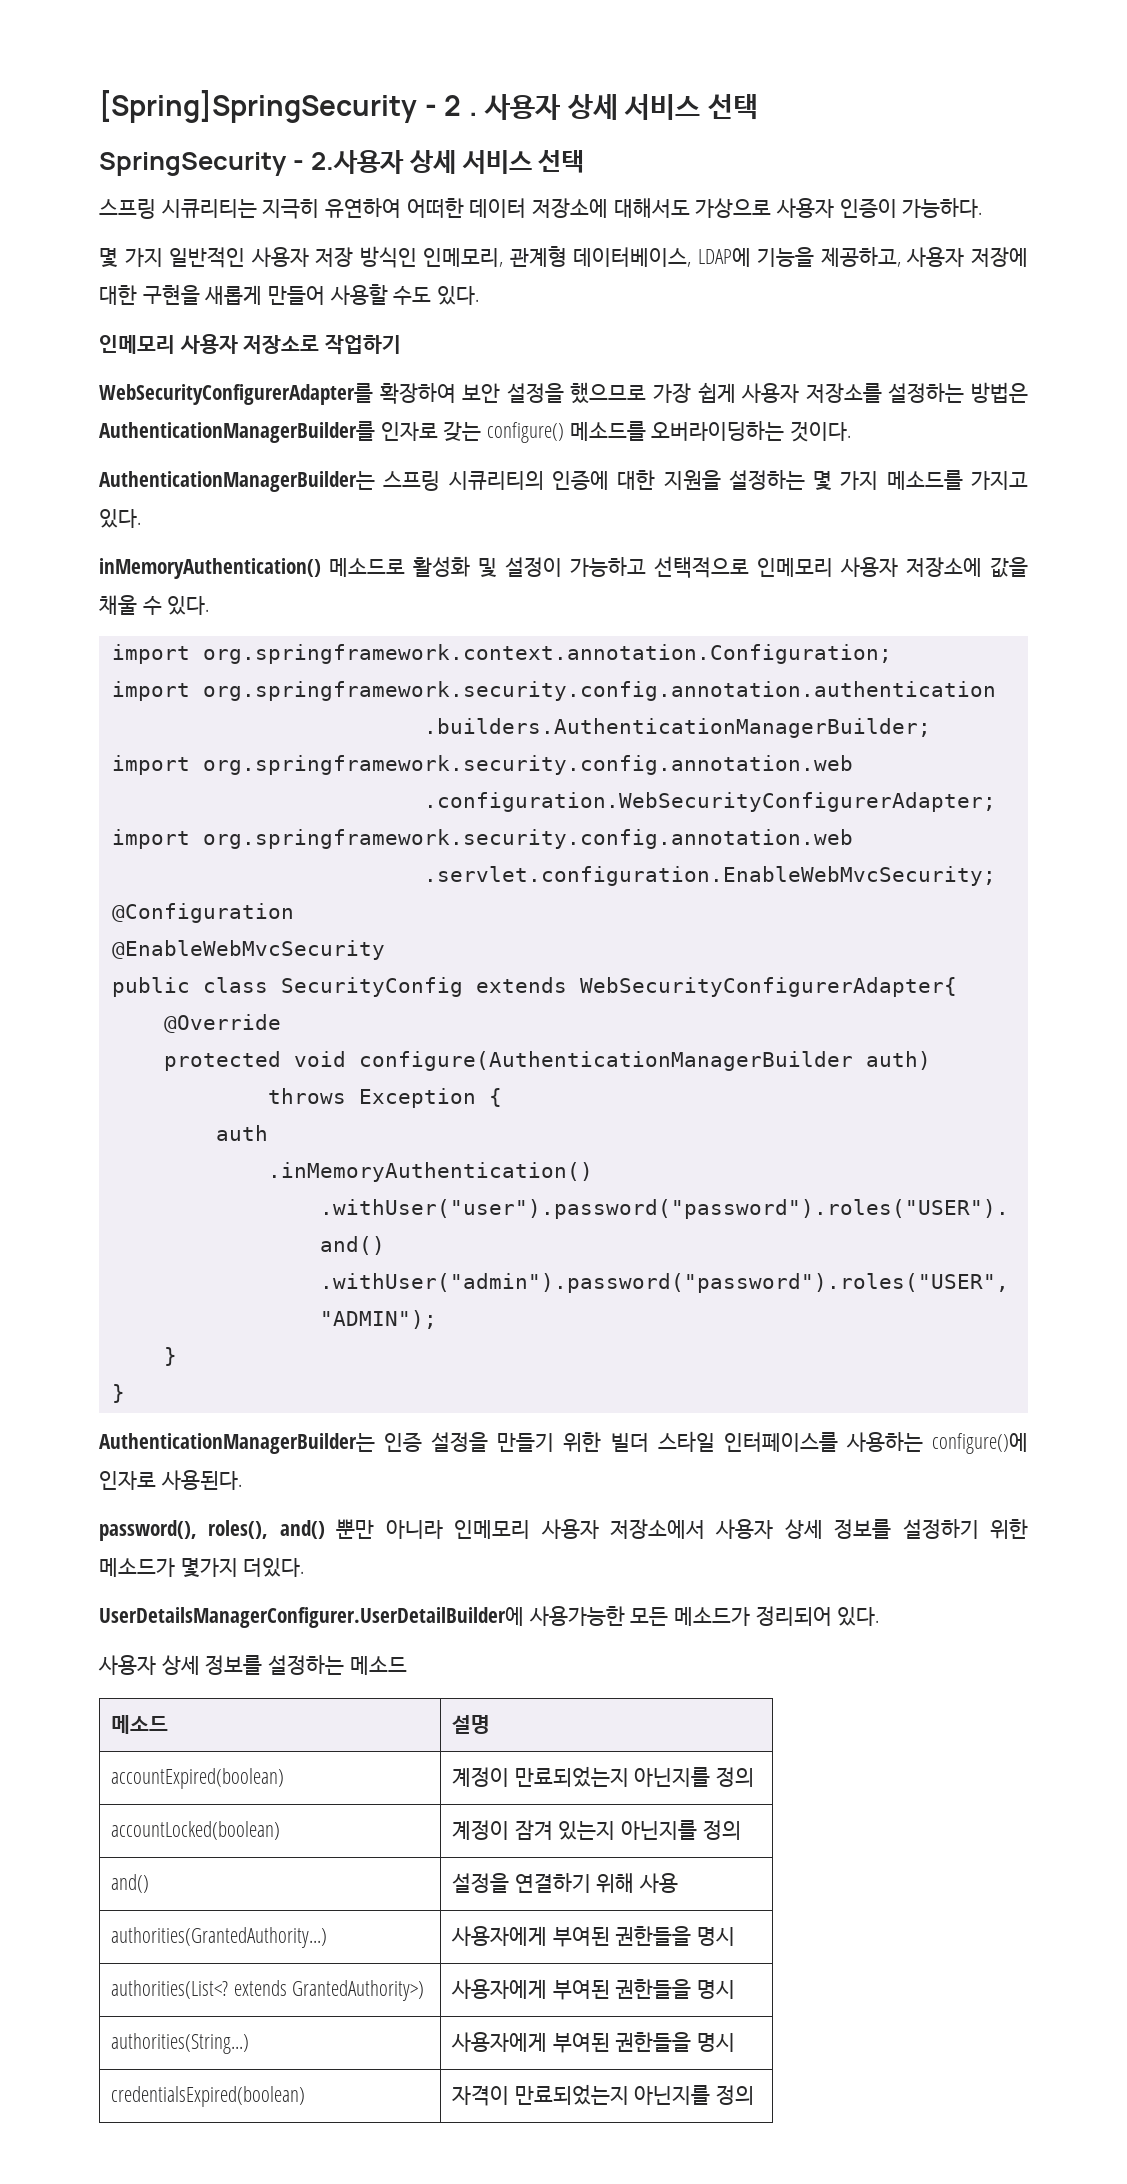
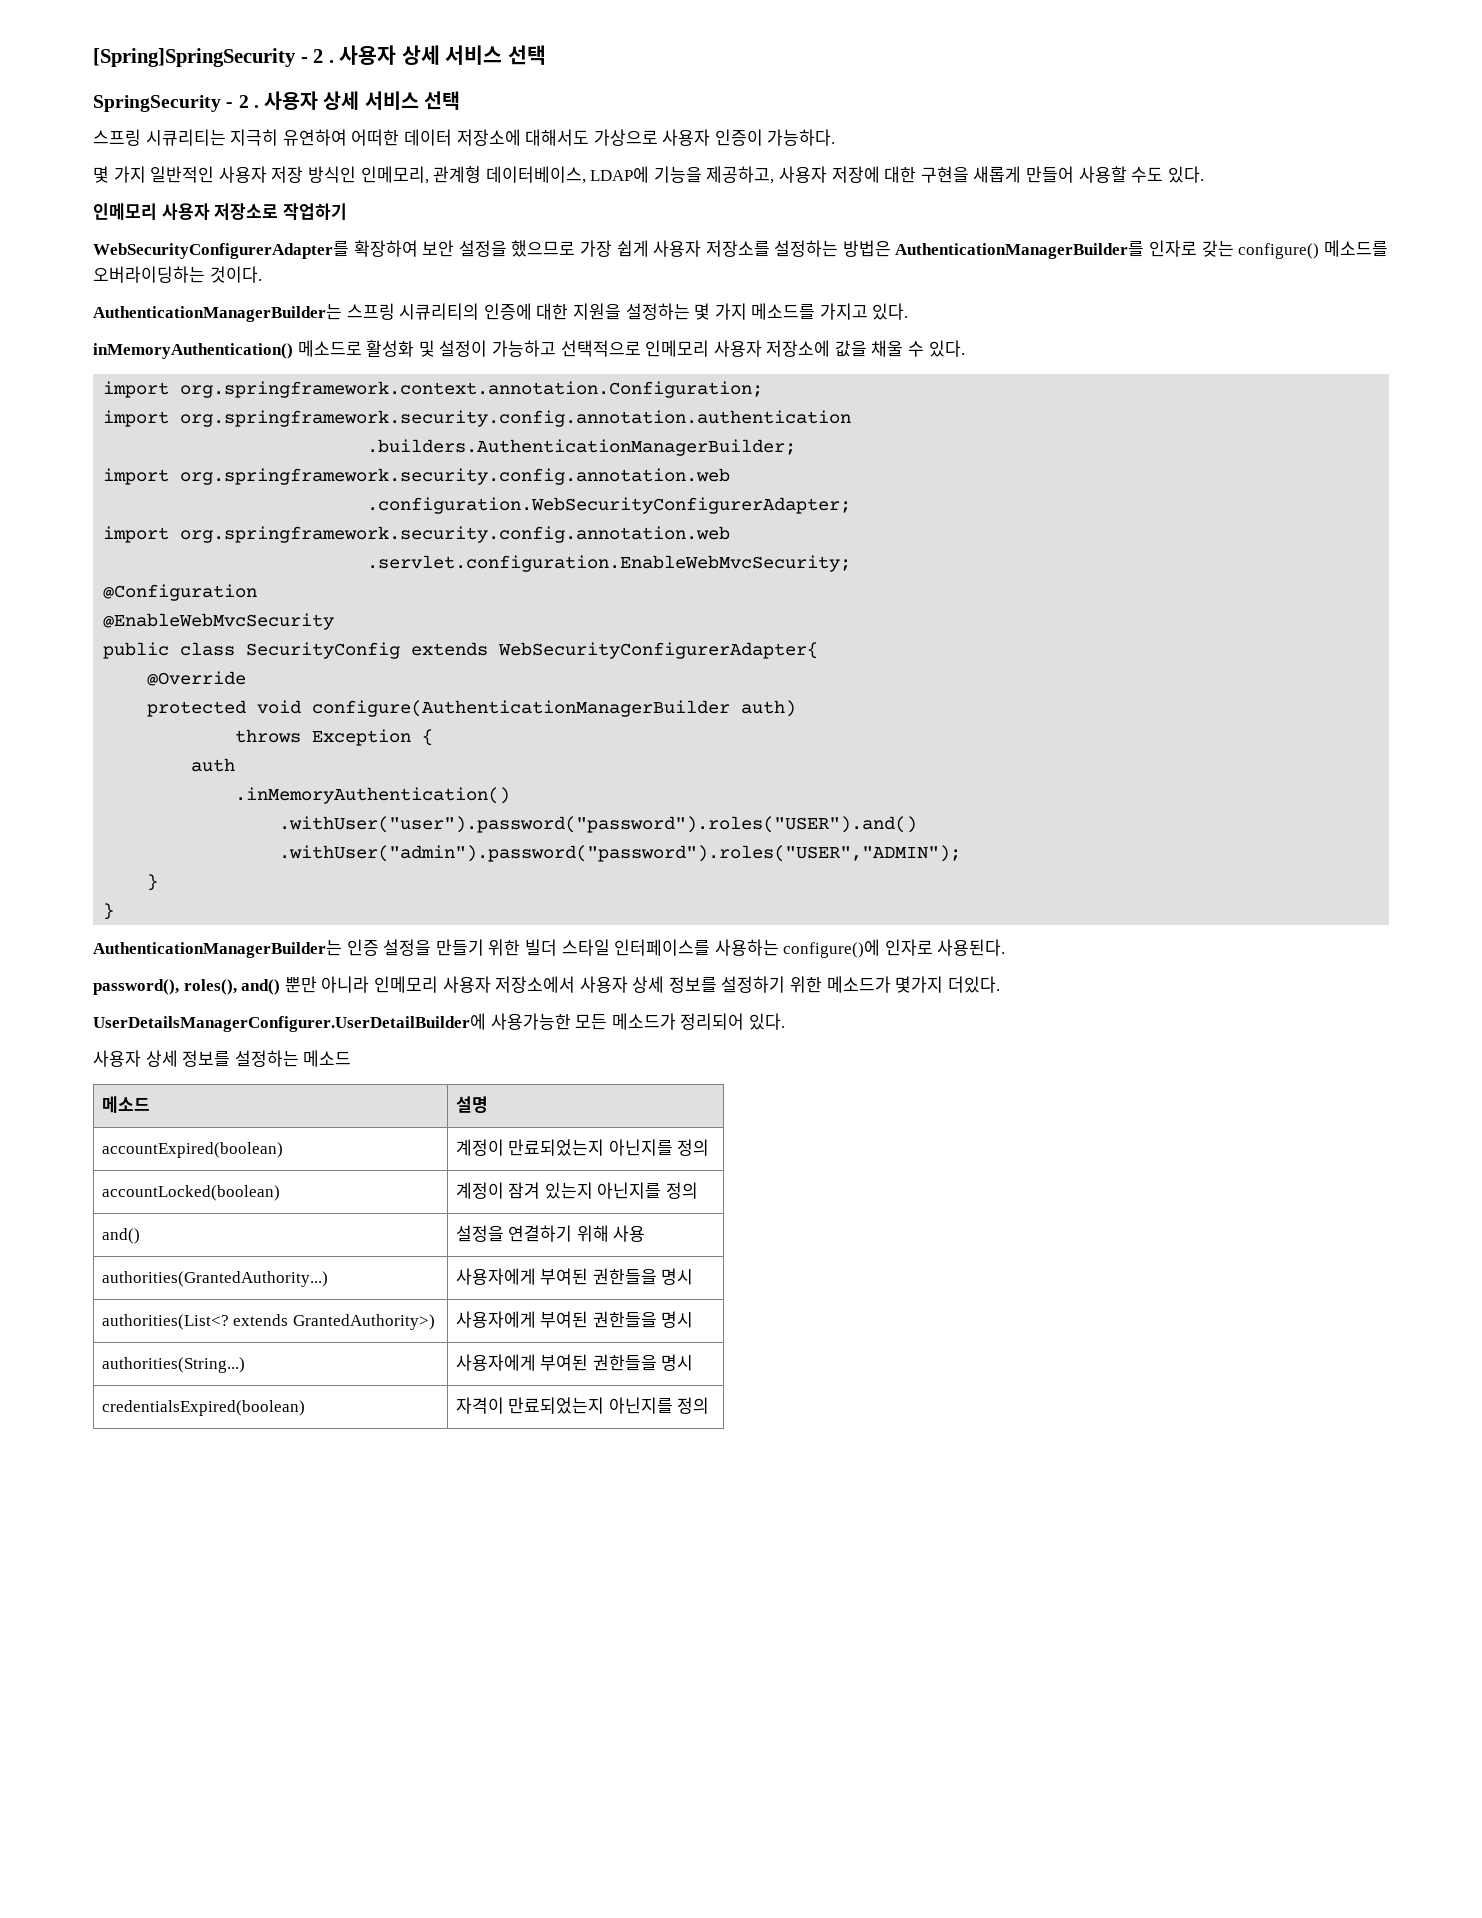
- SpringSecurity - 2.사용자 상세 서비스 선택
+ SpringSecurity - 2 . 사용자 상세 서비스 선택

